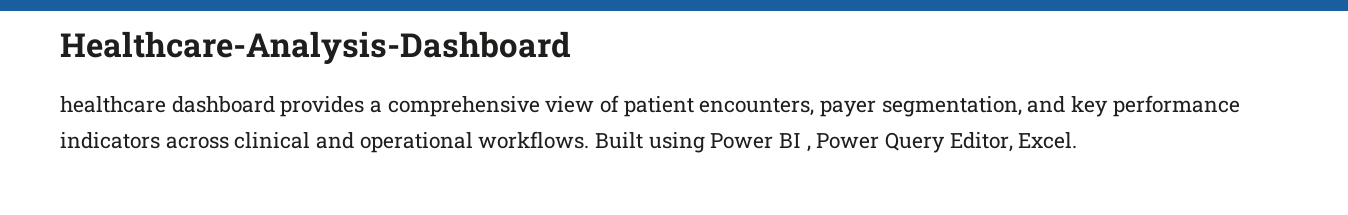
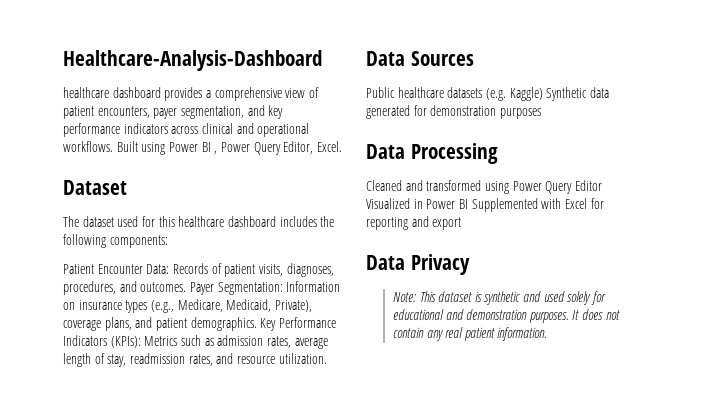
+ Dataset
+ The dataset used for this healthcare dashboard includes the following components:
+ Patient Encounter Data: Records of patient visits, diagnoses, procedures, and outcomes. Payer Segmentation: Information on insurance types (e.g., Medicare, Medicaid, Private), coverage plans, and patient demographics. Key Performance Indicators (KPIs): Metrics such as admission rates, average length of stay, readmission rates, and resource utilization.
+ Data Sources
+ Public healthcare datasets (e.g. Kaggle) Synthetic data generated for demonstration purposes
+ Data Processing
+ Cleaned and transformed using Power Query Editor Visualized in Power BI Supplemented with Excel for reporting and export
+ Data Privacy
+ Note: This dataset is synthetic and used solely for educational and demonstration purposes. It does not contain any real patient information.

